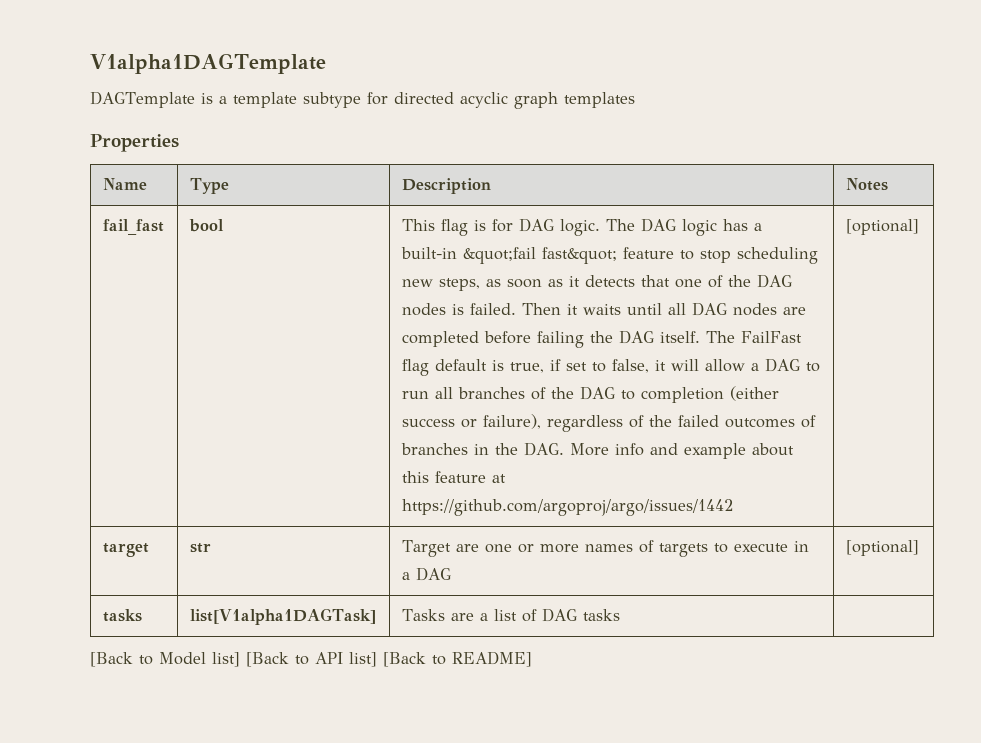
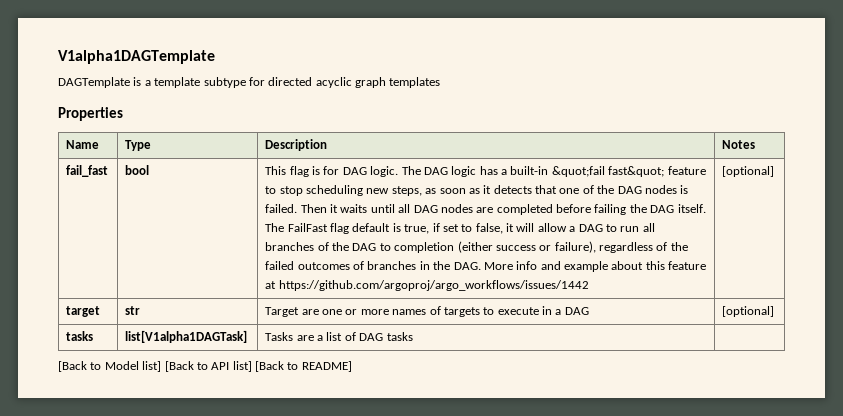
- The FailFast flag default is true, if set to false, it will allow a DAG to run all branches of the DAG to completion (either success or failure), regardless of the failed outcomes of branches in the DAG. More info and example about this feature at https://github.com/argoproj/argo/issues/1442
+ The FailFast flag default is true, if set to false, it will allow a DAG to run all branches of the DAG to completion (either success or failure), regardless of the failed outcomes of branches in the DAG. More info and example about this feature at https://github.com/argoproj/argo_workflows/issues/1442

